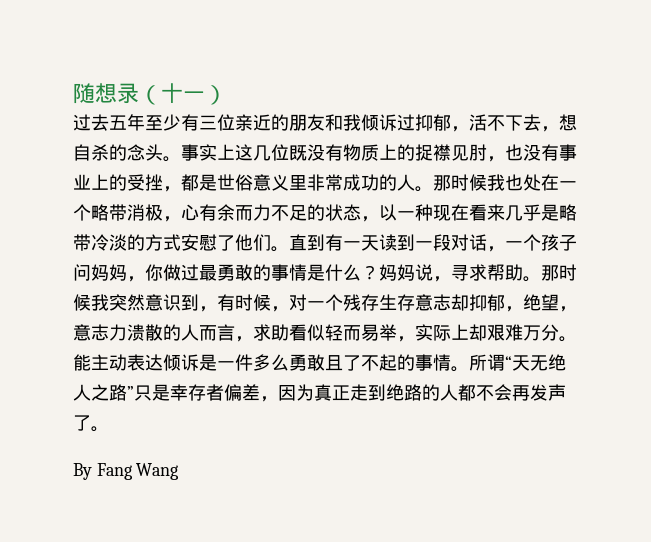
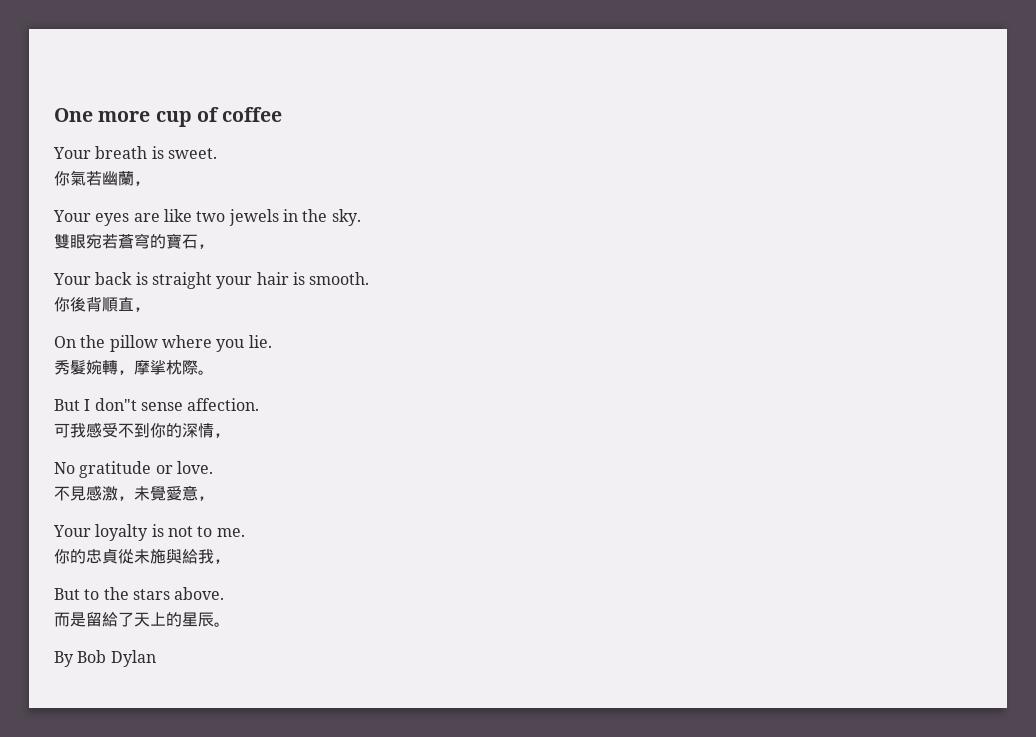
- 随想录（十一）
- 过去五年至少有三位亲近的朋友和我倾诉过抑郁，活不下去，想自杀的念头。事实上这几位既没有物质上的捉襟见肘，也没有事业上的受挫，都是世俗意义里非常成功的人。那时候我也处在一个略带消极，心有余而力不足的状态，以一种现在看来几乎是略带冷淡的方式安慰了他们。直到有一天读到一段对话，一个孩子问妈妈，你做过最勇敢的事情是什么？妈妈说，寻求帮助。那时候我突然意识到，有时候，对一个残存生存意志却抑郁，绝望，意志力溃散的人而言，求助看似轻而易举，实际上却艰难万分。能主动表达倾诉是一件多么勇敢且了不起的事情。所谓“天无绝人之路”只是幸存者偏差，因为真正走到绝路的人都不会再发声了。
+ One more cup of coffee
+ Your breath is sweet.
+ 你氣若幽蘭，
+ Your eyes are like two jewels in the sky.
+ 雙眼宛若蒼穹的寶石，
+ Your back is straight your hair is smooth.
+ 你後背順直，
+ On the pillow where you lie.
+ 秀髮婉轉，摩挲枕際。
+ But I don"t sense affection.
+ 可我感受不到你的深情，
+ No gratitude or love.
+ 不見感激，未覺愛意，
+ Your loyalty is not to me.
+ 你的忠貞從未施與給我，
+ But to the stars above.
+ 而是留給了天上的星辰。
- By Fang Wang
+ By Bob Dylan

